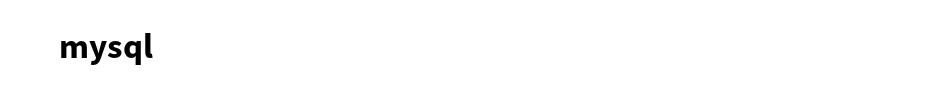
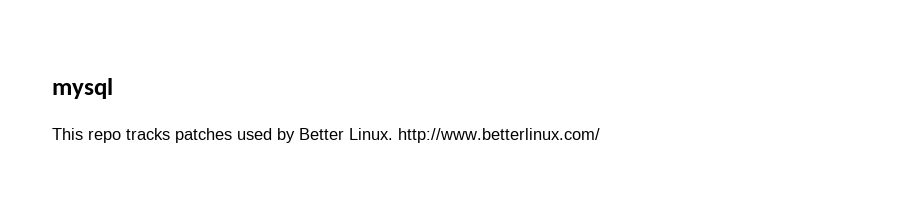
+ This repo tracks patches used by Better Linux. http://www.betterlinux.com/

